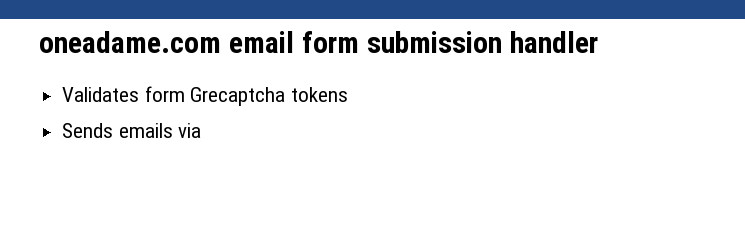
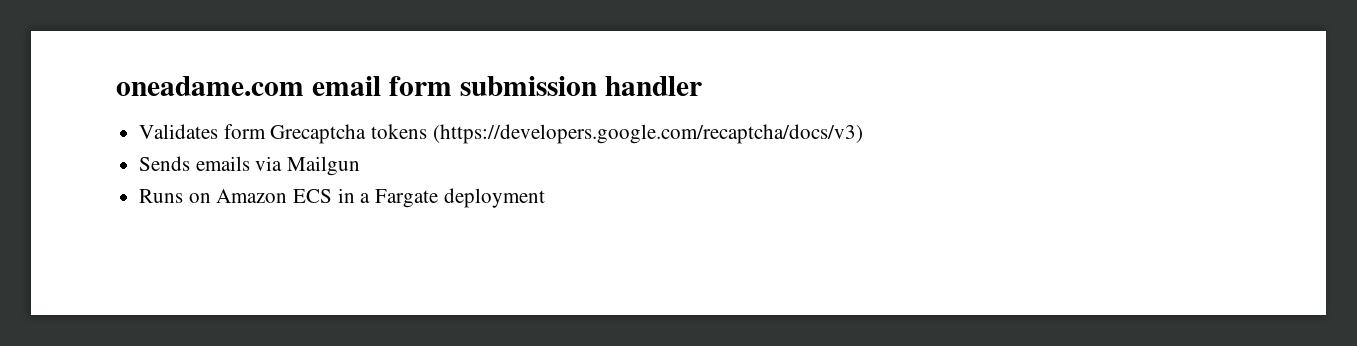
- Validates form Grecaptcha tokens
+ Validates form Grecaptcha tokens (https://developers.google.com/recaptcha/docs/v3)
- Sends emails via
+ Sends emails via Mailgun
+ Runs on Amazon ECS in a Fargate deployment

